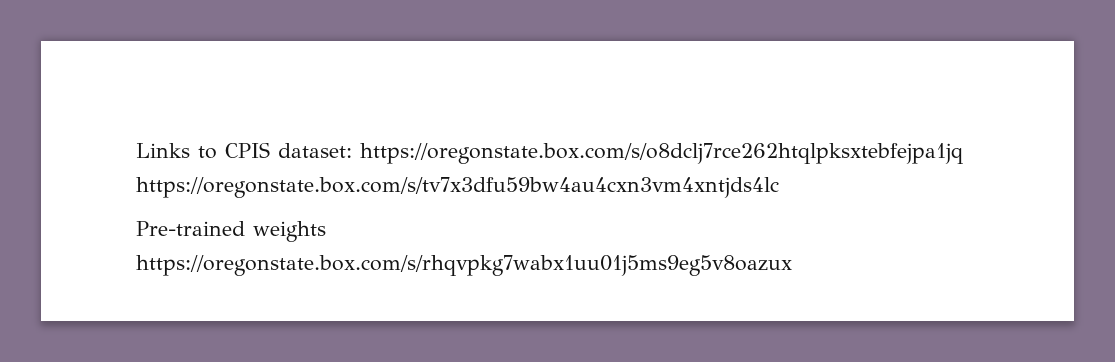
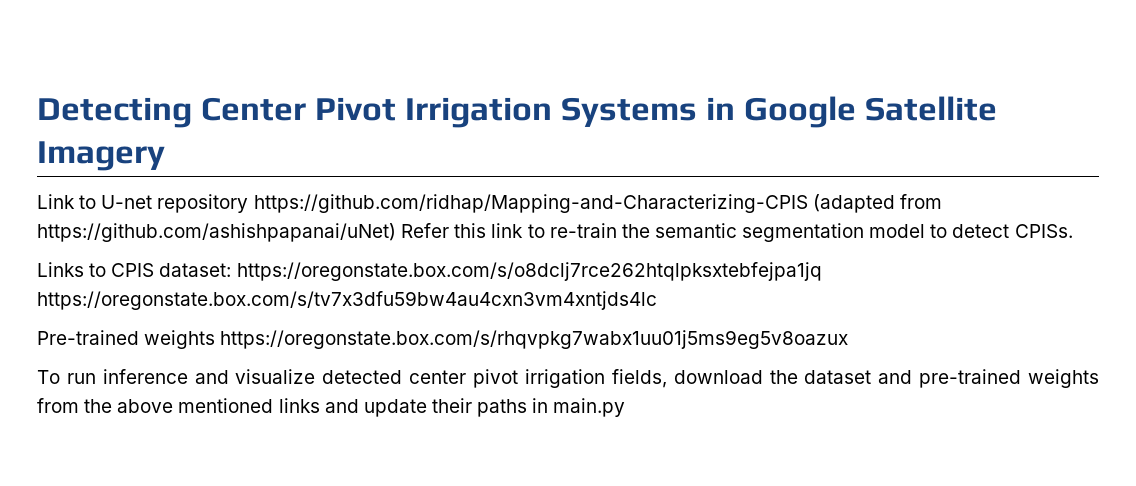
+ Detecting Center Pivot Irrigation Systems in Google Satellite Imagery
+ Link to U-net repository https://github.com/ridhap/Mapping-and-Characterizing-CPIS (adapted from https://github.com/ashishpapanai/uNet) Refer this link to re-train the semantic segmentation model to detect CPISs.
+ To run inference and visualize detected center pivot irrigation fields, download the dataset and pre-trained weights from the above mentioned links and update their paths in main.py

